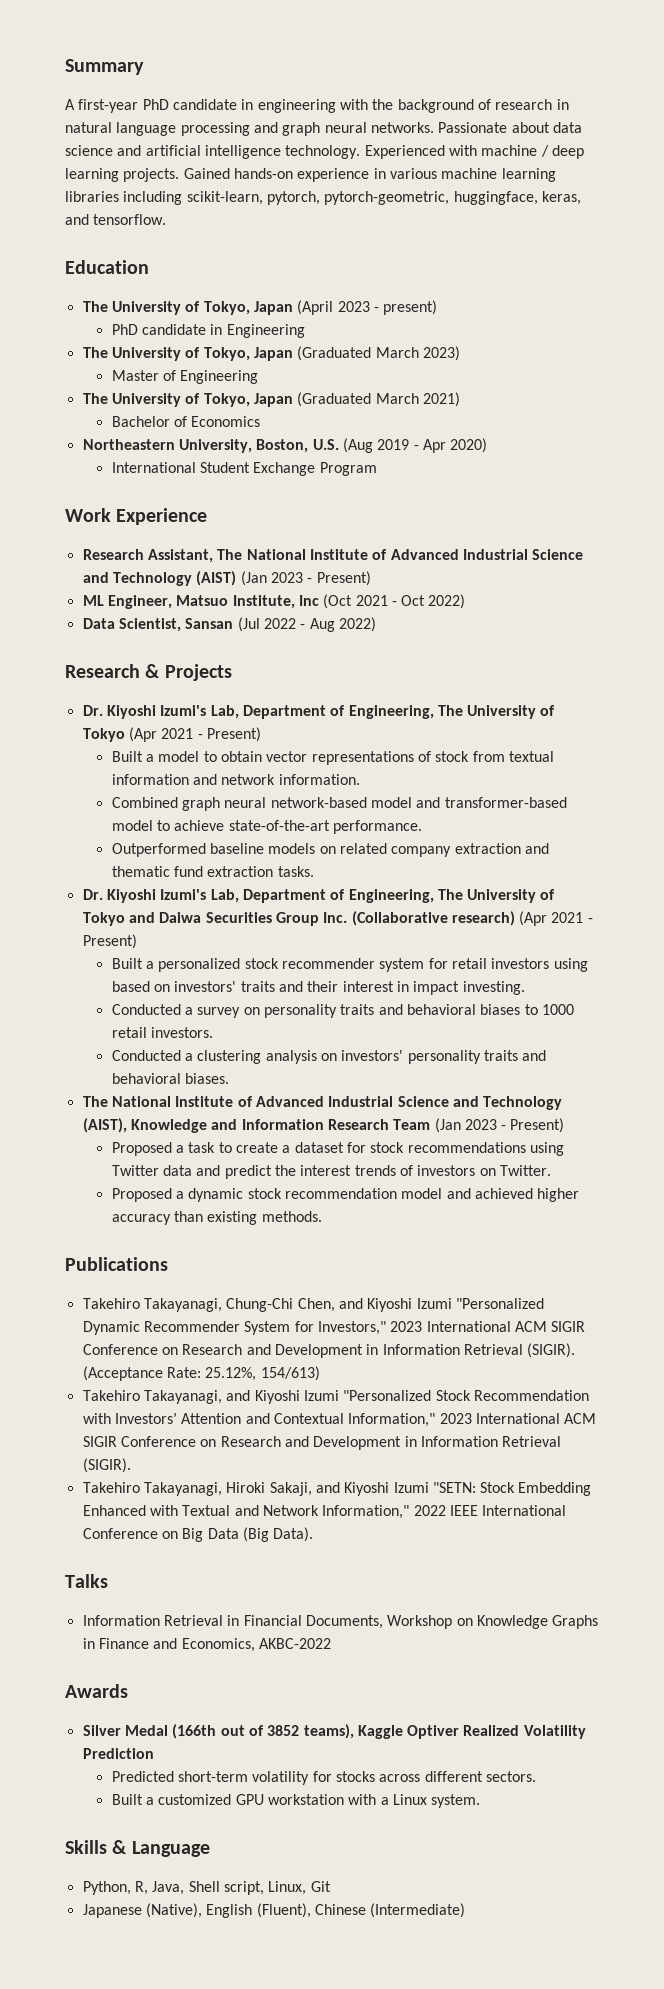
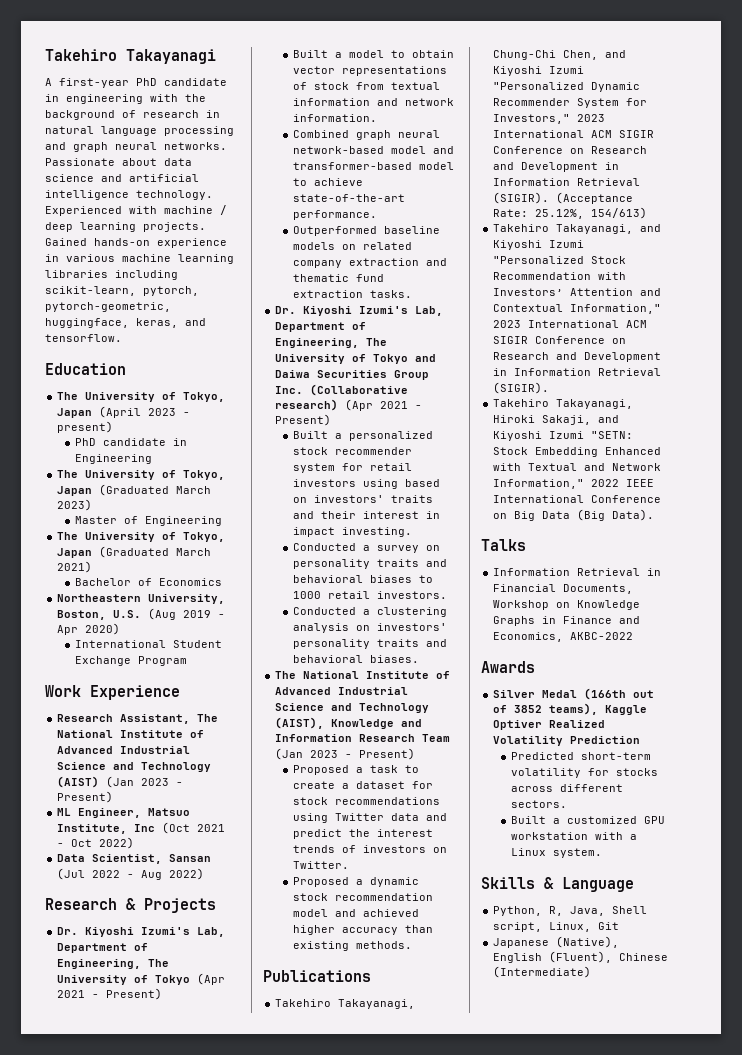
- Summary
+ Takehiro Takayanagi

